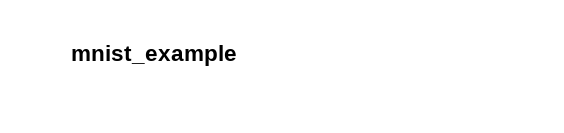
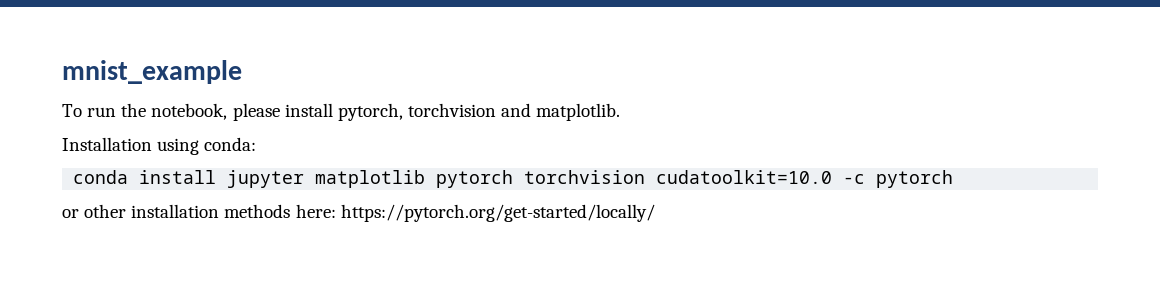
+ To run the notebook, please install pytorch, torchvision and matplotlib.
+ Installation using conda:
+ conda install jupyter matplotlib pytorch torchvision cudatoolkit=10.0 -c pytorch
+ or other installation methods here: https://pytorch.org/get-started/locally/

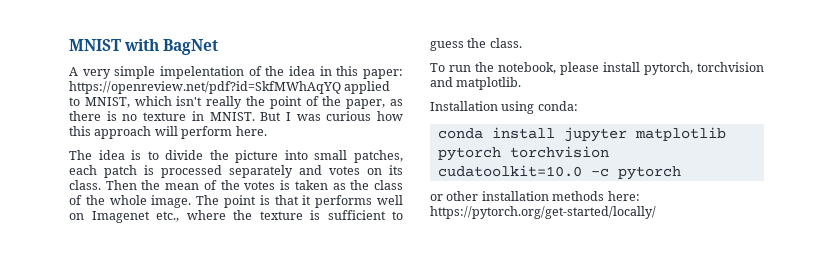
- mnist_example
+ MNIST with BagNet
+ A very simple impelentation of the idea in this paper: https://openreview.net/pdf?id=SkfMWhAqYQ applied to MNIST, which isn't really the point of the paper, as there is no texture in MNIST. But I was curious how this approach will perform here.
+ The idea is to divide the picture into small patches, each patch is processed separately and votes on its class. Then the mean of the votes is taken as the class of the whole image. The point is that it performs well on Imagenet etc., where the texture is sufficient to guess the class.

